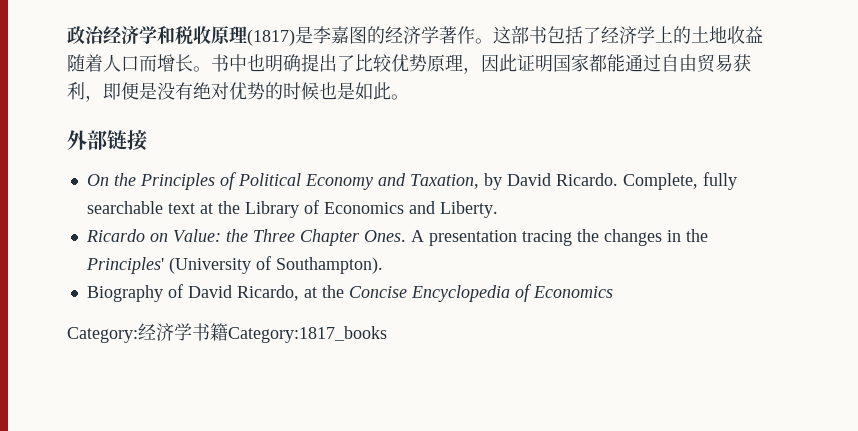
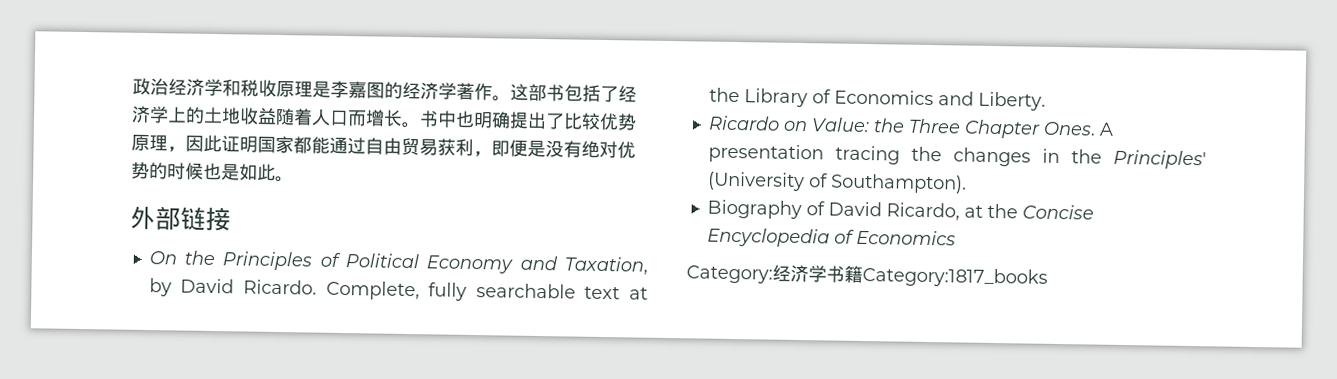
- 政治经济学和税收原理(1817)是李嘉图的经济学著作。
+ 政治经济学和税收原理是李嘉图的经济学著作。

